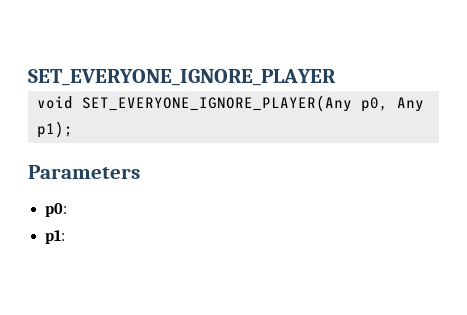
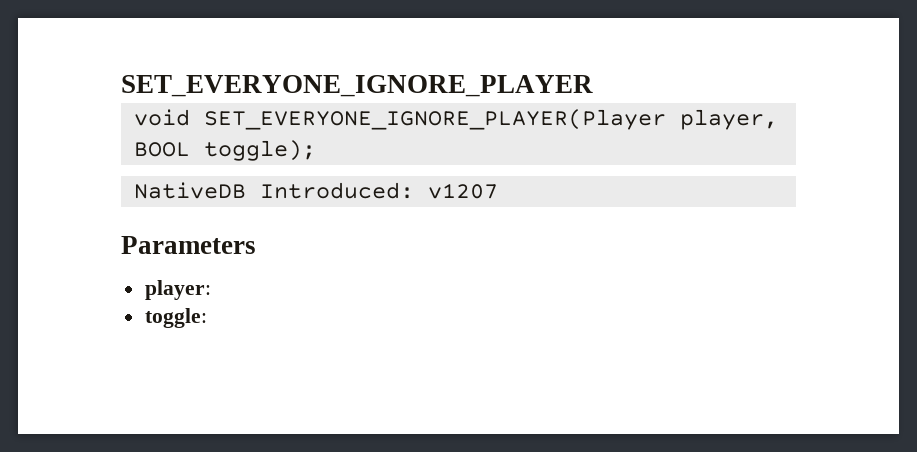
- void SET_EVERYONE_IGNORE_PLAYER(Any p0, Any p1);
+ void SET_EVERYONE_IGNORE_PLAYER(Player player, BOOL toggle);
+ NativeDB Introduced: v1207
- p0:
- p1:
+ player:
+ toggle:

